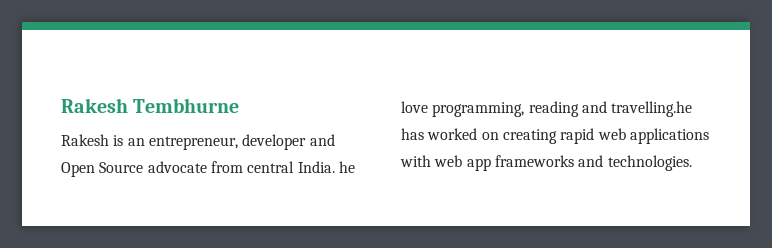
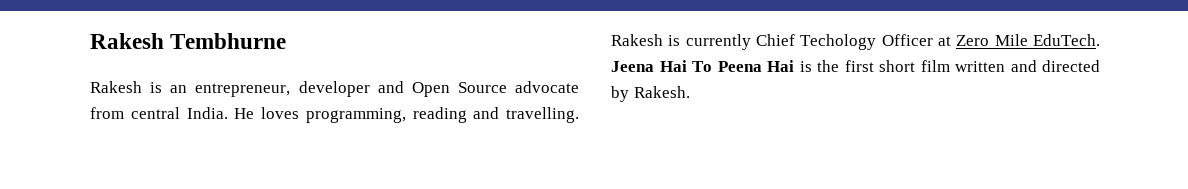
- Rakesh is an entrepreneur, developer and Open Source advocate from central India. he love programming, reading and travelling.he has worked on creating rapid web applications with web app frameworks and technologies.
+ Rakesh is an entrepreneur, developer and Open Source advocate from central India. He loves programming, reading and travelling. Rakesh is currently Chief Techology Officer at Zero Mile EduTech. Jeena Hai To Peena Hai is the first short film written and directed by Rakesh.

